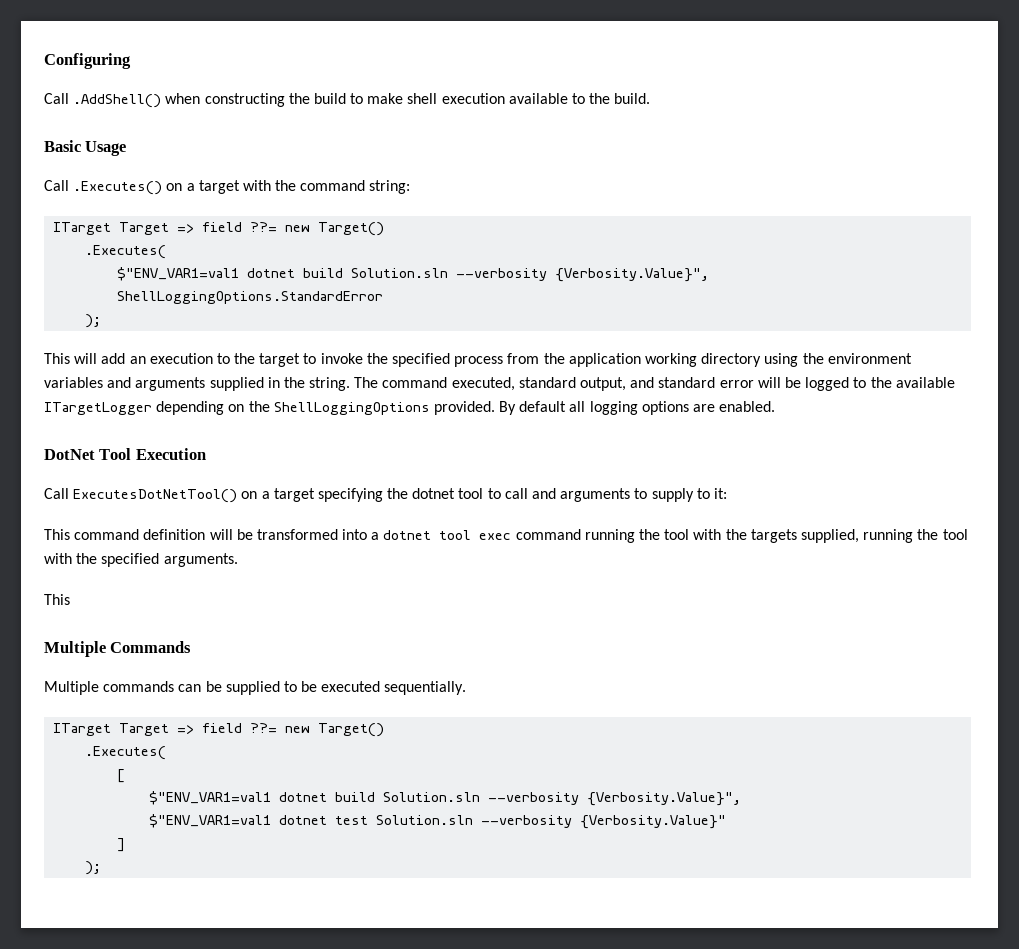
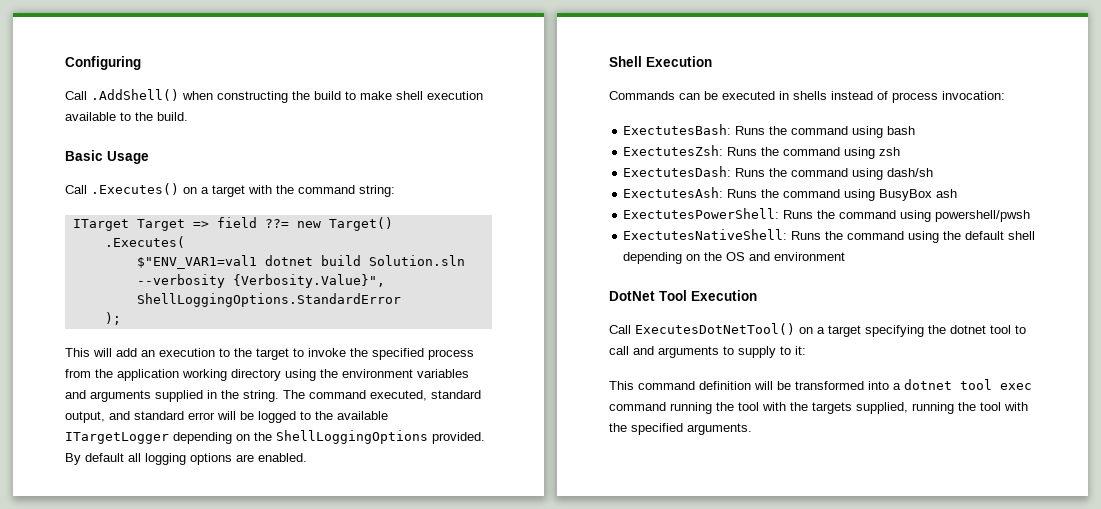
+ Shell Execution
+ Commands can be executed in shells instead of process invocation:
+ ExectutesBash: Runs the command using bash
+ ExectutesZsh: Runs the command using zsh
+ ExectutesDash: Runs the command using dash/sh
+ ExectutesAsh: Runs the command using BusyBox ash
+ ExectutesPowerShell: Runs the command using powershell/pwsh
+ ExectutesNativeShell: Runs the command using the default shell depending on the OS and environment
  This command definition will be transformed into a dotnet tool exec command running the tool with the targets supplied, running the tool with the specified arguments.
- This
- Multiple Commands
- Multiple commands can be supplied to be executed sequentially.
- ITarget Target => field ??= new Target()
- .Executes(
- [
- $"ENV_VAR1=val1 dotnet build Solution.sln --verbosity {Verbosity.Value}",
- $"ENV_VAR1=val1 dotnet test Solution.sln --verbosity {Verbosity.Value}"
- ]
- );

